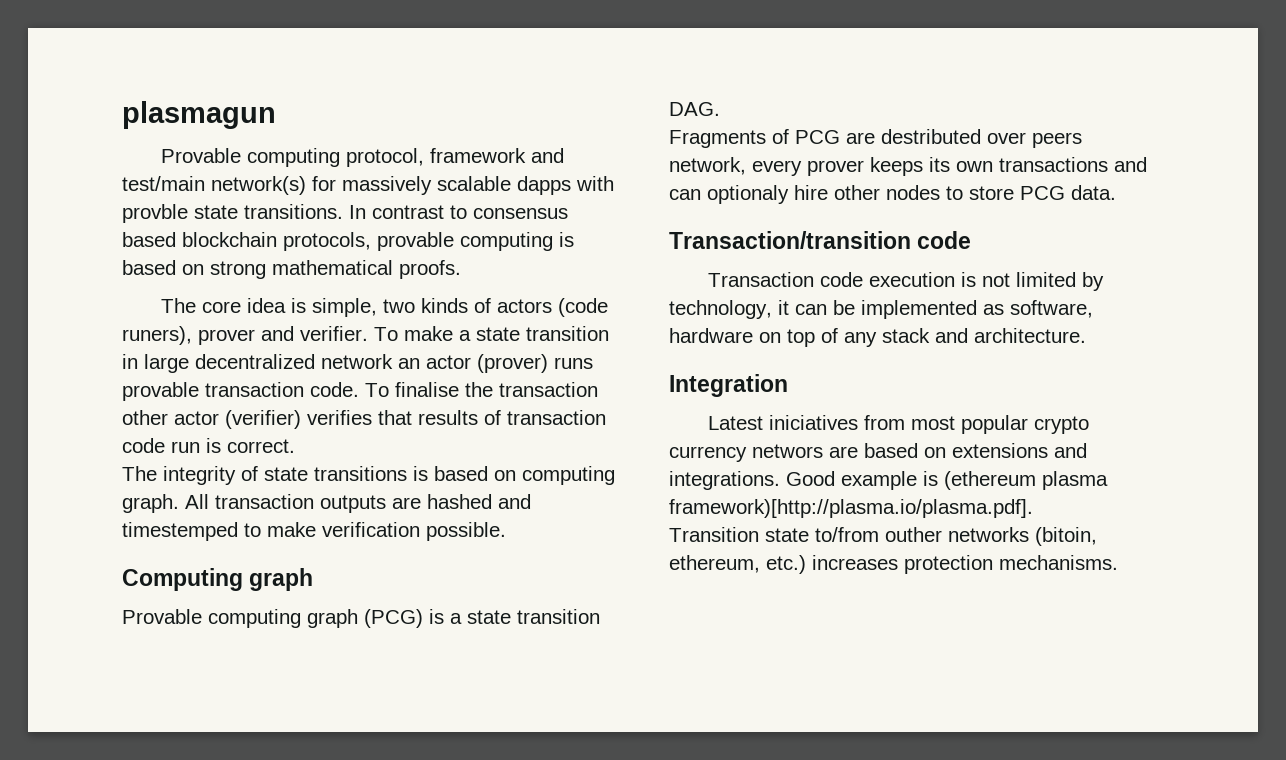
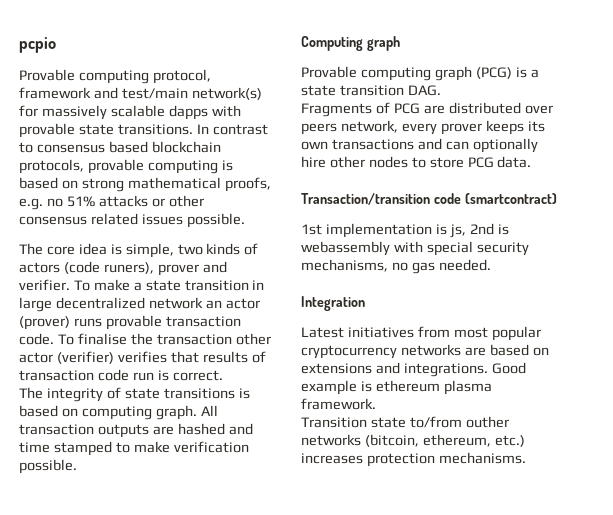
- plasmagun
+ pcpio
- Provable computing protocol, framework and test/main network(s) for massively scalable dapps with provble state transitions.
+ Provable computing protocol, framework and test/main network(s) for massively scalable dapps with provable state transitions.
- In contrast to consensus based blockchain protocols, provable computing is based on strong mathematical proofs.
+ In contrast to consensus based blockchain protocols, provable computing is based on strong mathematical proofs, e.g. no 51% attacks or other consensus related issues possible.
- All transaction outputs are hashed and timestemped to make verification possible.
+ All transaction outputs are hashed and time stamped to make verification possible.
- Fragments of PCG are destributed over peers network, every prover keeps its own transactions and can optionaly hire other nodes to store PCG data.
+ Fragments of PCG are distributed over peers network, every prover keeps its own transactions and can optionally hire other nodes to store PCG data.
- Transaction/transition code
- Transaction code execution is not limited by technology, it can be implemented as software, hardware on top of any stack and architecture.
+ Transaction/transition code (smartcontract)
+ 1st implementation is js, 2nd is webassembly with special security mechanisms, no gas needed.
- Latest iniciatives from most popular crypto currency networs are based on extensions and integrations.
+ Latest initiatives from most popular cryptocurrency networks are based on extensions and integrations.
- Good example is (ethereum plasma framework)[http://plasma.io/plasma.pdf].
+ Good example is ethereum plasma framework.
- Transition state to/from outher networks (bitoin, ethereum, etc.) increases protection mechanisms.
+ Transition state to/from outher networks (bitcoin, ethereum, etc.) increases protection mechanisms.

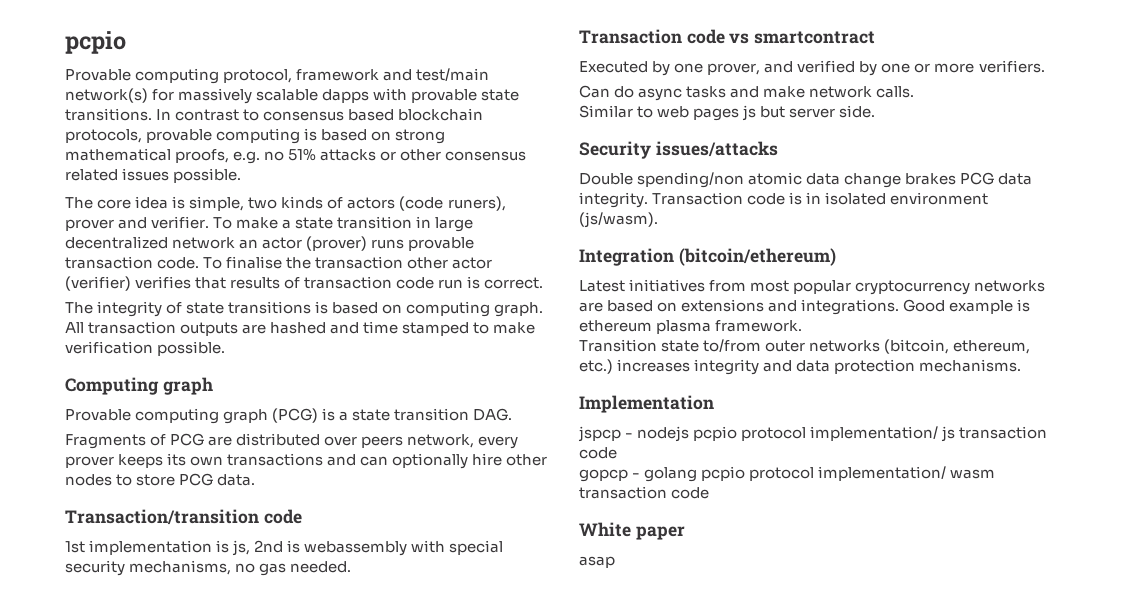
- Transaction/transition code (smartcontract)
+ Transaction/transition code
+ Transaction code vs smartcontract
+ Executed by one prover, and verified by one or more verifiers.
+ Can do async tasks and make network calls.
+ Similar to web pages js but server side.
+ Security issues/attacks
+ Double spending/non atomic data change brakes PCG data integrity. Transaction code is in isolated environment (js/wasm).
- Integration
+ Integration (bitcoin/ethereum)
- Transition state to/from outher networks (bitcoin, ethereum, etc.) increases protection mechanisms.
+ Transition state to/from outer networks (bitcoin, ethereum, etc.) increases integrity and data protection mechanisms.
+ Implementation
+ jspcp - nodejs pcpio protocol implementation/ js transaction code
+ gopcp - golang pcpio protocol implementation/ wasm transaction code
+ White paper
+ asap

